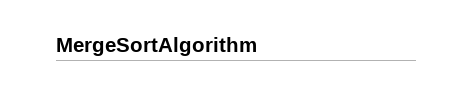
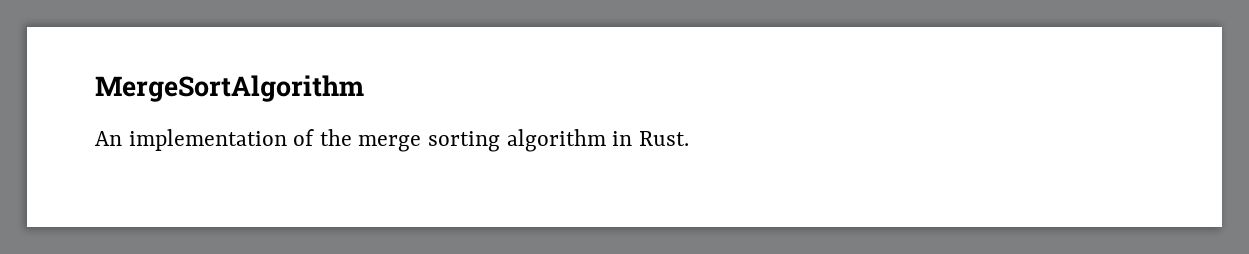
+ An implementation of the merge sorting algorithm in Rust.

